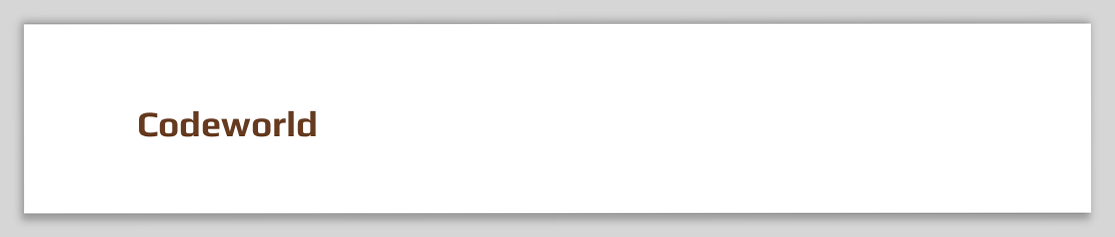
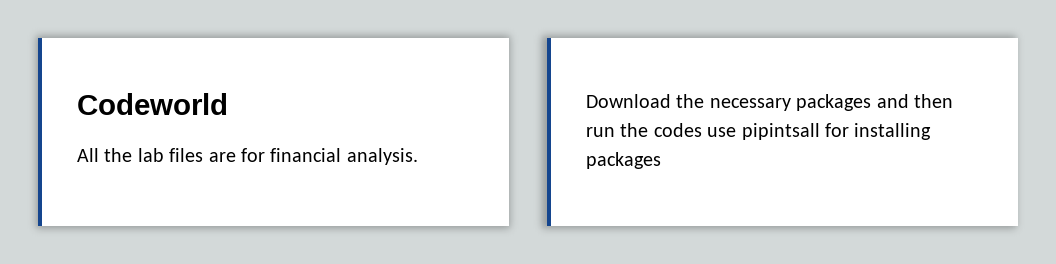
+ All the lab files are for financial analysis. Download the necessary packages and then run the codes use pipintsall for installing packages

